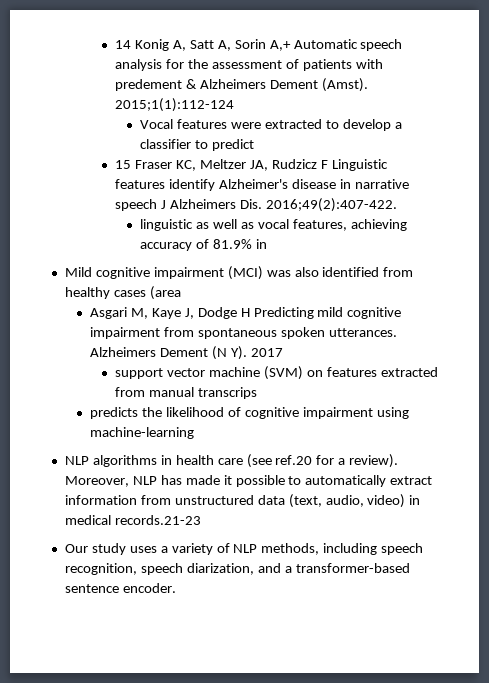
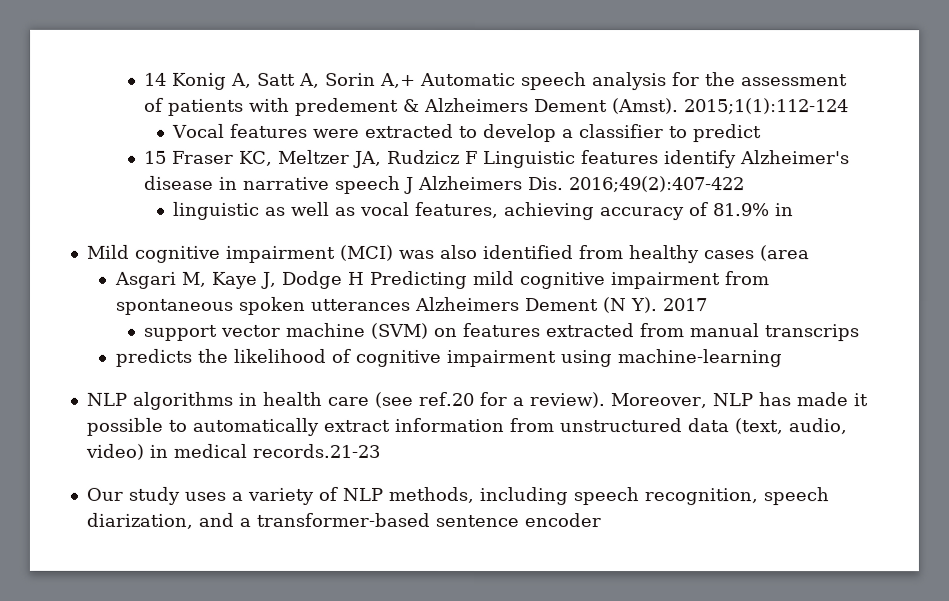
- 15 Fraser KC, Meltzer JA, Rudzicz F Linguistic features identify Alzheimer's disease in narrative speech J Alzheimers Dis. 2016;49(2):407-422.
+ 15 Fraser KC, Meltzer JA, Rudzicz F Linguistic features identify Alzheimer's disease in narrative speech J Alzheimers Dis. 2016;49(2):407-422
- Asgari M, Kaye J, Dodge H Predicting mild cognitive impairment from spontaneous spoken utterances. Alzheimers Dement (N Y). 2017
+ Asgari M, Kaye J, Dodge H Predicting mild cognitive impairment from spontaneous spoken utterances Alzheimers Dement (N Y). 2017
- Our study uses a variety of NLP methods, including speech recognition, speech diarization, and a transformer-based sentence encoder.
+ Our study uses a variety of NLP methods, including speech recognition, speech diarization, and a transformer-based sentence encoder

